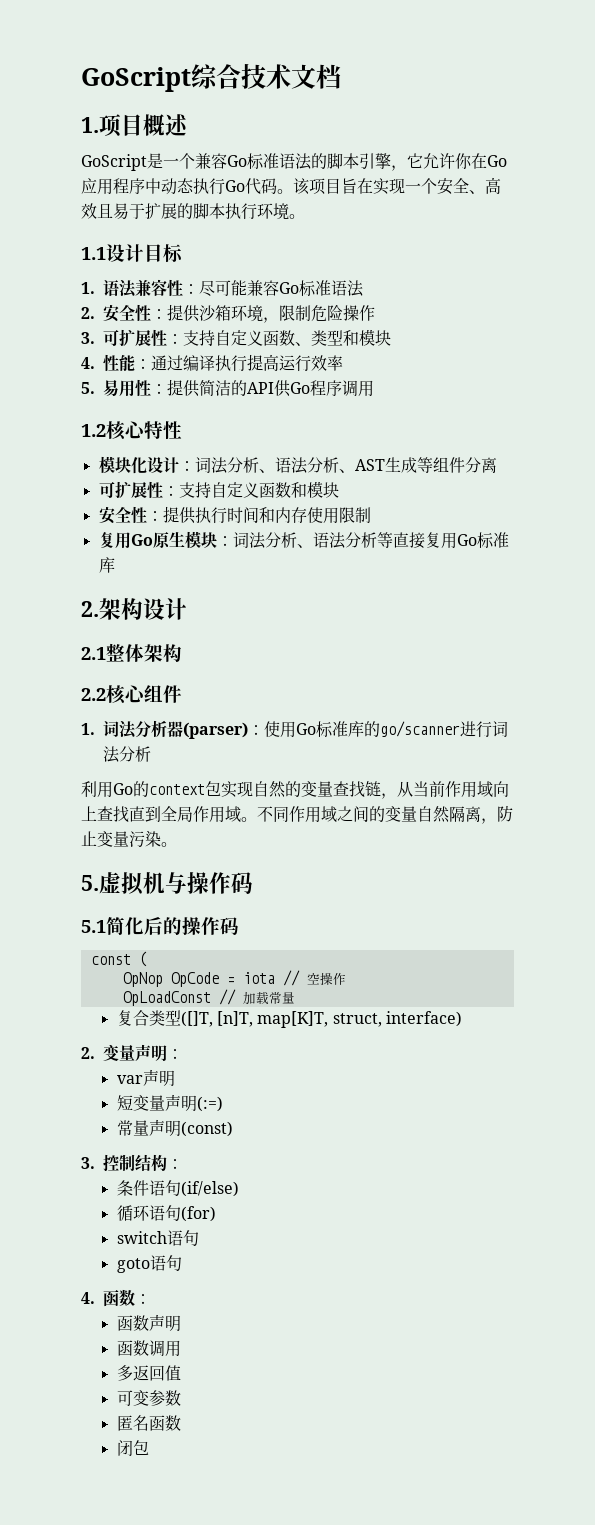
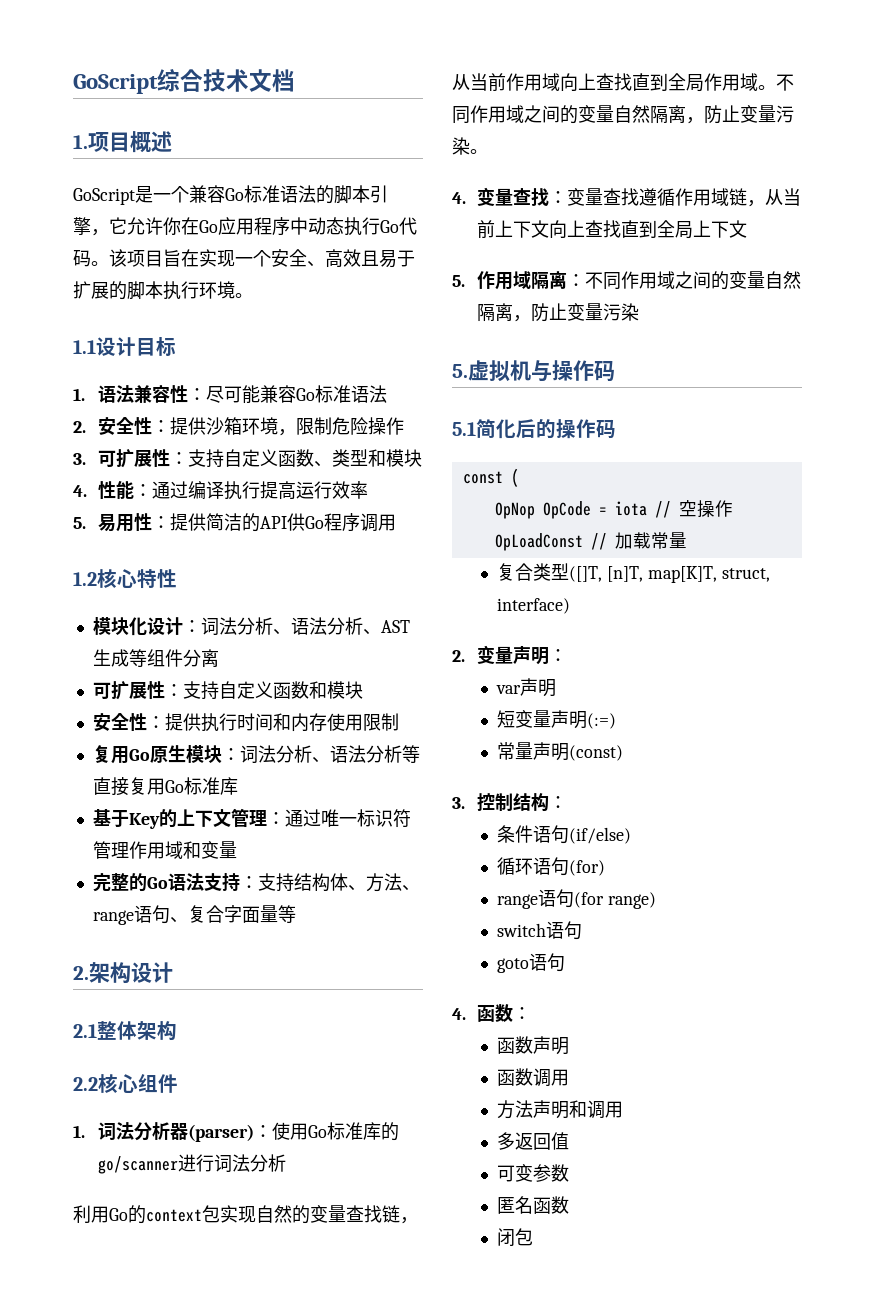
+ 基于Key的上下文管理：通过唯一标识符管理作用域和变量
+ 完整的Go语法支持：支持结构体、方法、range语句、复合字面量等
+ 4.变量查找：变量查找遵循作用域链，从当前上下文向上查找直到全局上下文
+ 5.作用域隔离：不同作用域之间的变量自然隔离，防止变量污染
+ range语句(for range)
+ 方法声明和调用

